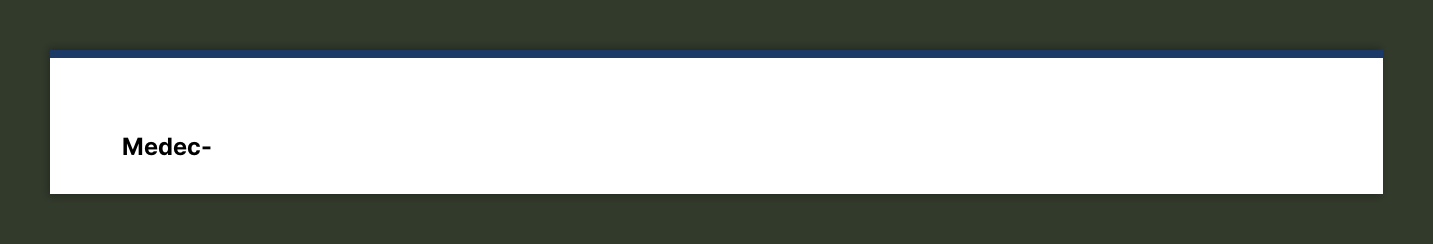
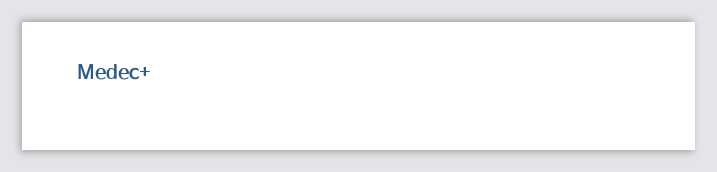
- Medec-
+ Medec+

